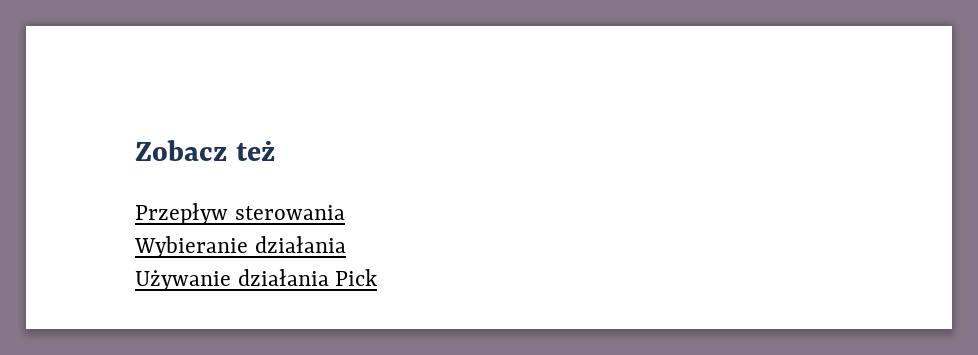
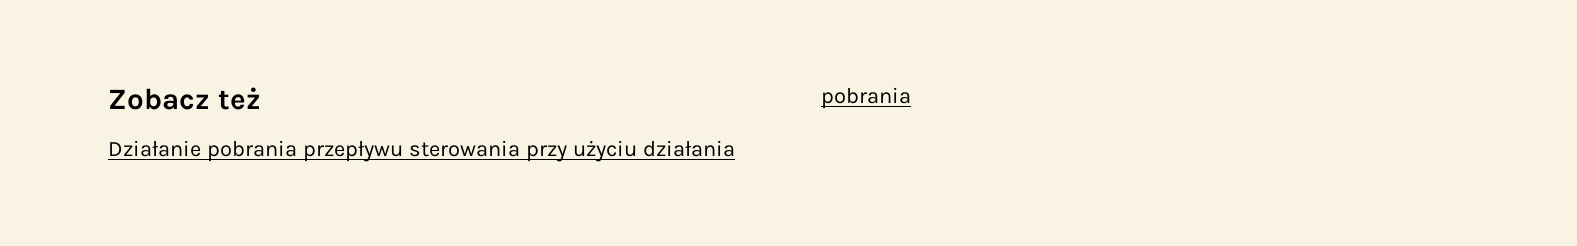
- Przepływ sterowania
- Wybieranie działania
- Używanie działania Pick
+ Działanie pobrania przepływu sterowania przy użyciu działania pobrania

